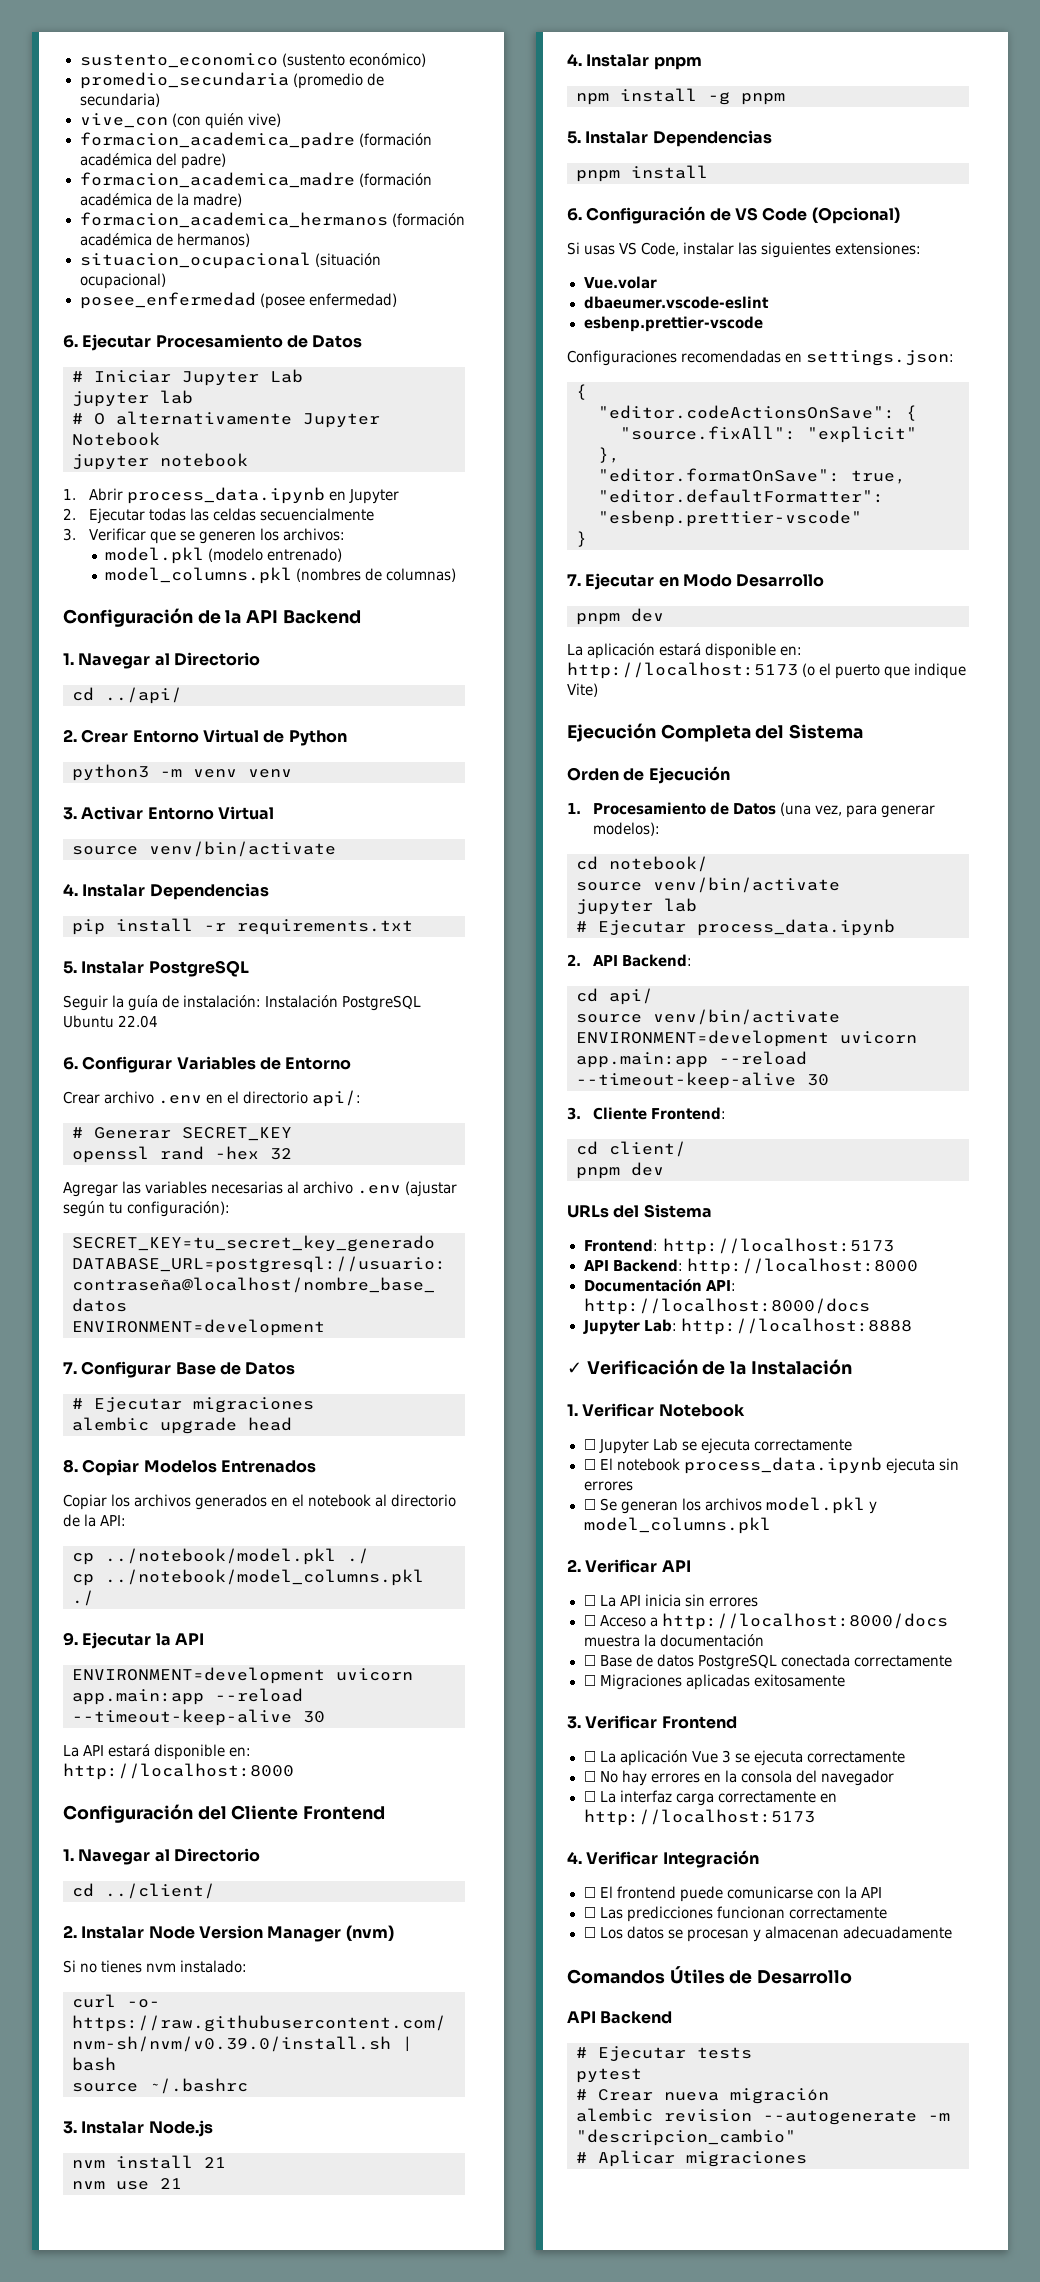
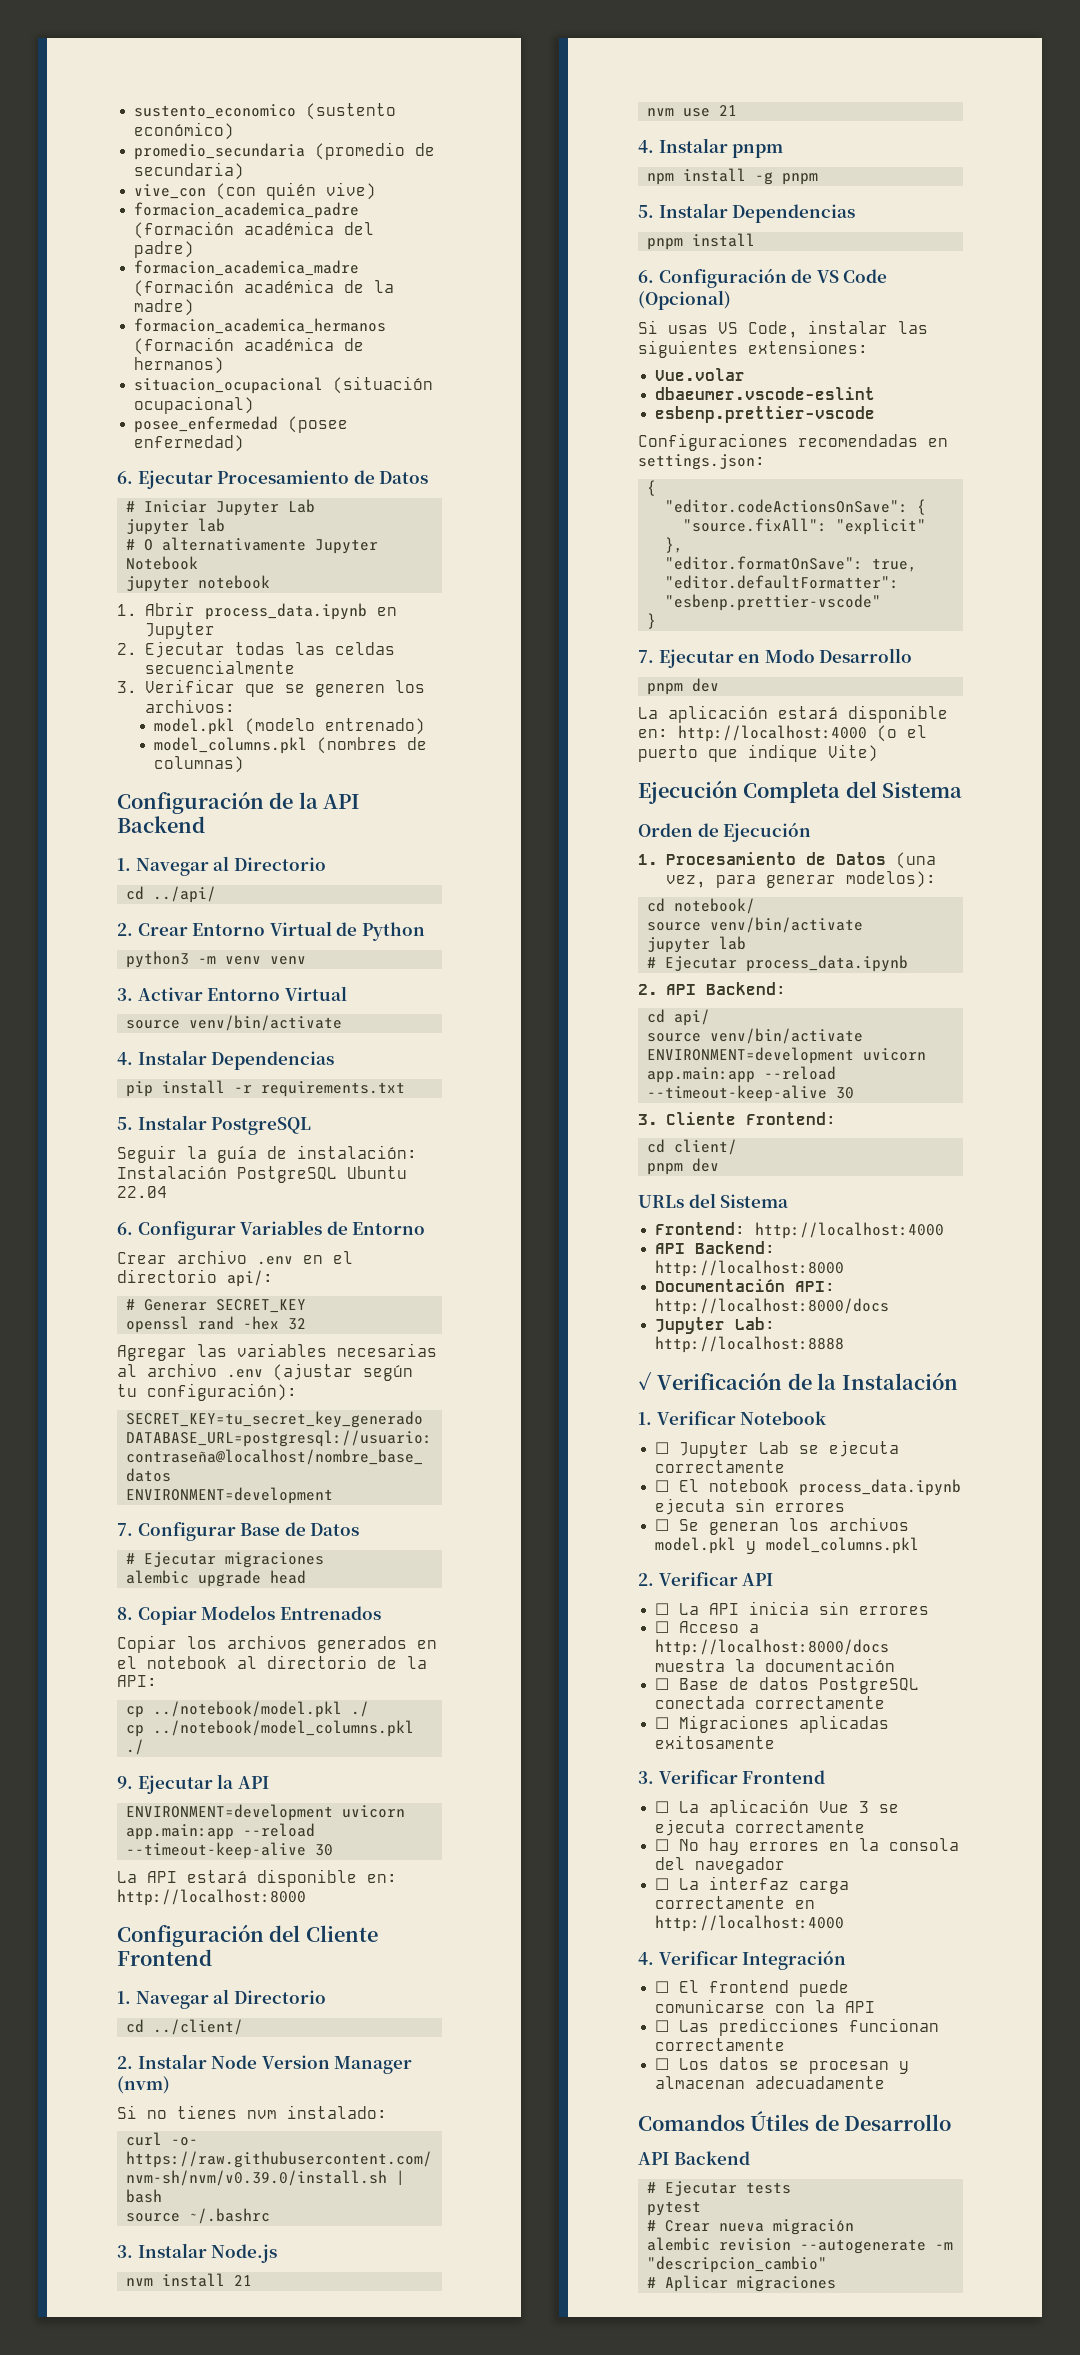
- La aplicación estará disponible en: http://localhost:5173 (o el puerto que indique Vite)
+ La aplicación estará disponible en: http://localhost:4000 (o el puerto que indique Vite)
- Frontend: http://localhost:5173
+ Frontend: http://localhost:4000
- ☐ La interfaz carga correctamente en http://localhost:5173
+ ☐ La interfaz carga correctamente en http://localhost:4000

